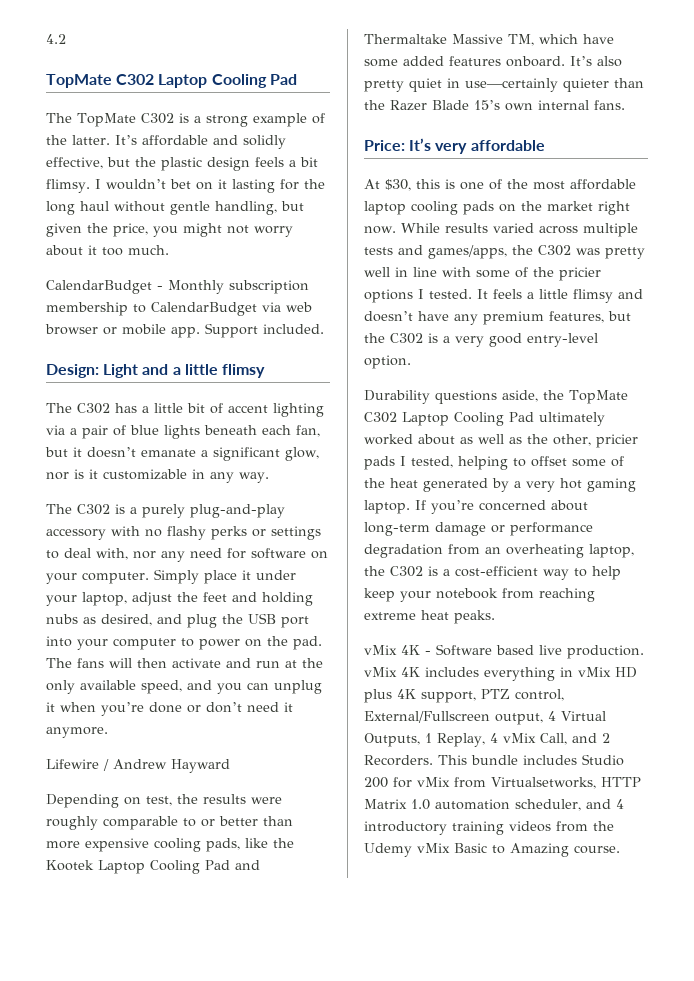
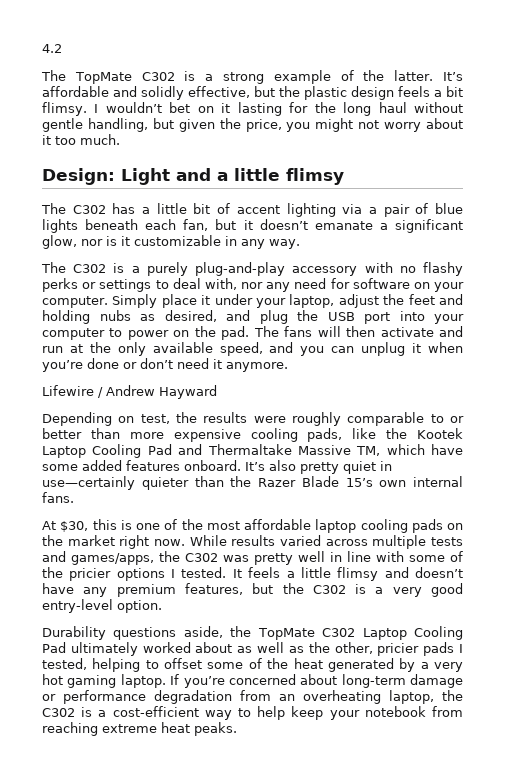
  4.2
- TopMate C302 Laptop Cooling Pad
- CalendarBudget - Monthly subscription membership to CalendarBudget via web browser or mobile app. Support included.
- Price: It’s very affordable
- vMix 4K - Software based live production. vMix 4K includes everything in vMix HD plus 4K support, PTZ control, External/Fullscreen output, 4 Virtual Outputs, 1 Replay, 4 vMix Call, and 2 Recorders. This bundle includes Studio 200 for vMix from Virtualsetworks, HTTP Matrix 1.0 automation scheduler, and 4 introductory training videos from the Udemy vMix Basic to Amazing course.

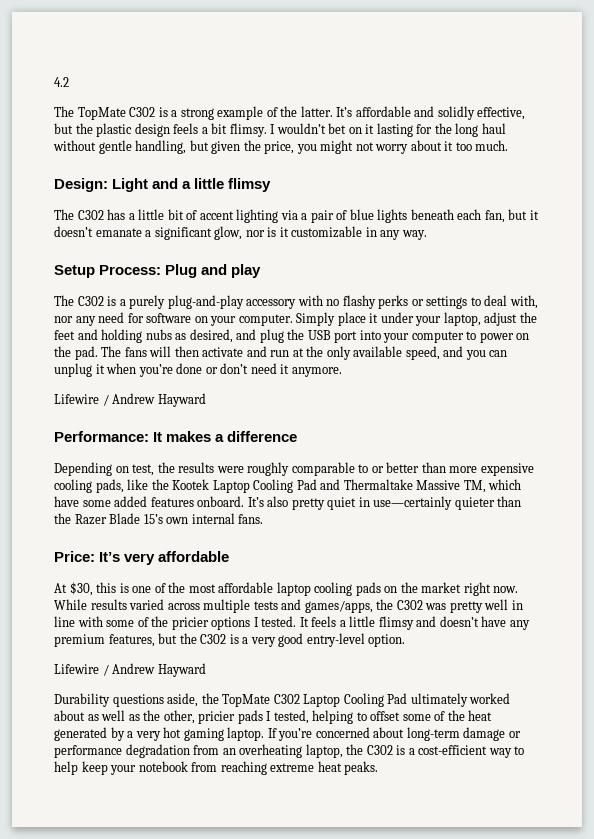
+ Setup Process: Plug and play
+ Performance: It makes a difference
+ Price: It’s very affordable
  It feels a little flimsy and doesn’t have any premium features, but the C302 is a very good entry-level option.
+ Lifewire / Andrew Hayward

